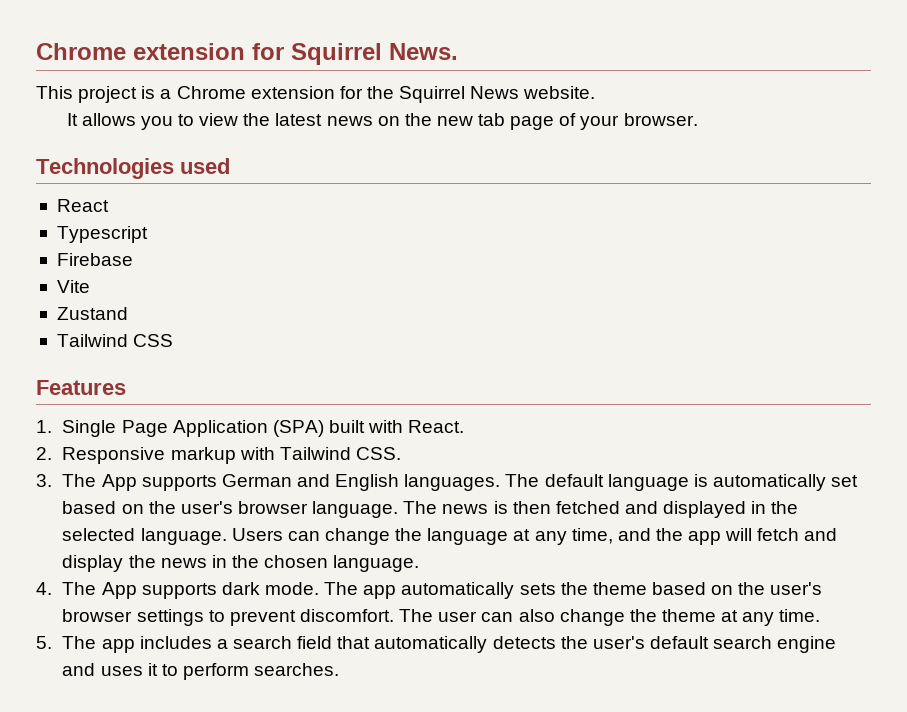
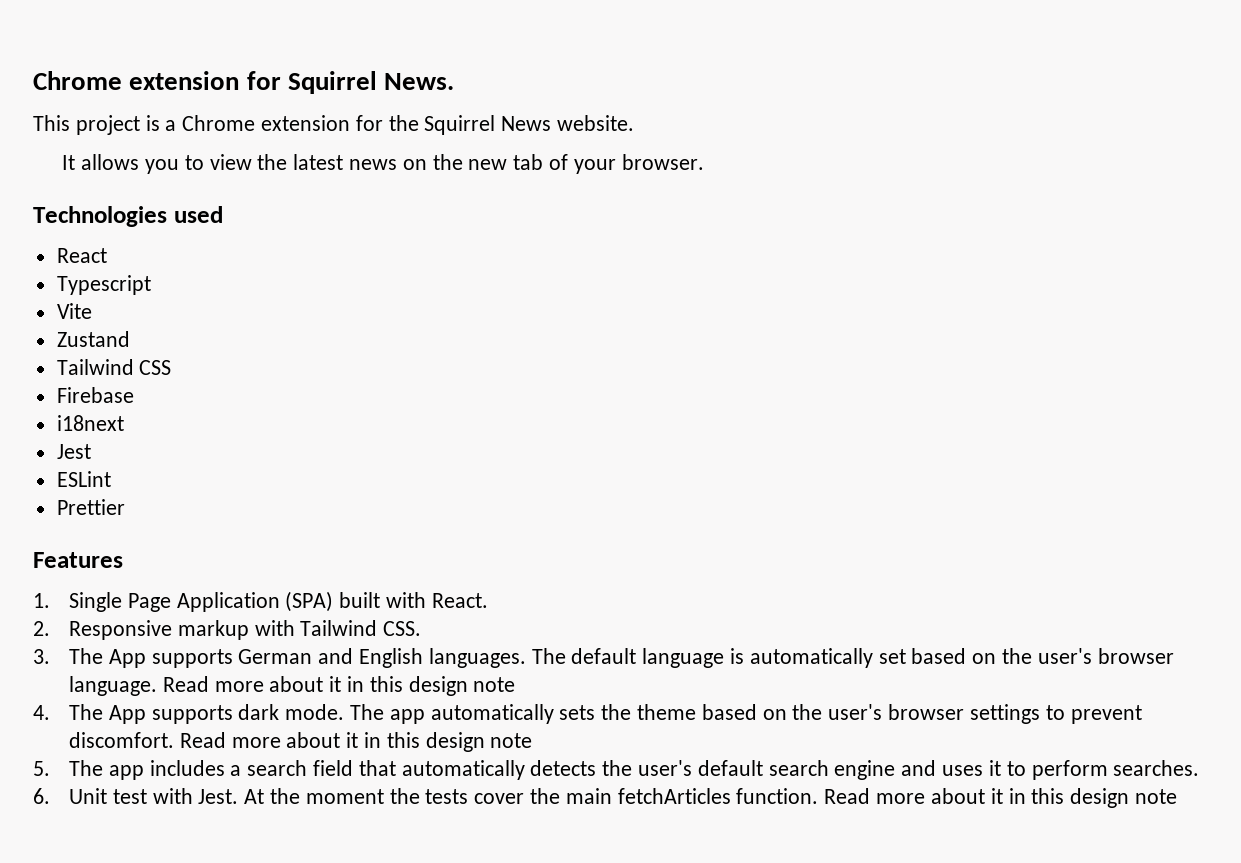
- It allows you to view the latest news on the new tab page of your browser.
+ It allows you to view the latest news on the new tab of your browser.
- Firebase
+ Firebase
+ i18next
+ Jest
+ ESLint
+ Prettier
- The default language is automatically set based on the user's browser language. The news is then fetched and displayed in the selected language. Users can change the language at any time, and the app will fetch and display the news in the chosen language.
+ The default language is automatically set based on the user's browser language. Read more about it in this design note
- The app automatically sets the theme based on the user's browser settings to prevent discomfort. The user can also change the theme at any time.
+ The app automatically sets the theme based on the user's browser settings to prevent discomfort. Read more about it in this design note
+ 6. Unit test with Jest. At the moment the tests cover the main fetchArticles function. Read more about it in this design note

